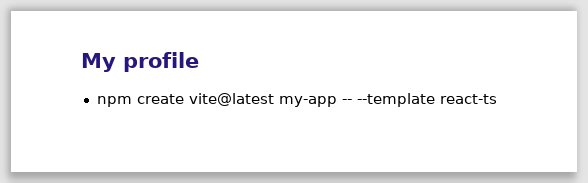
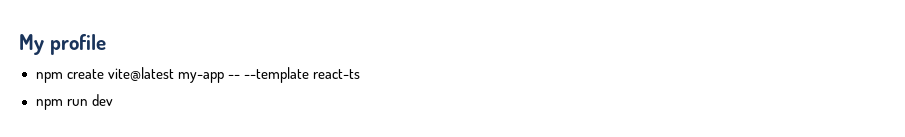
+ npm run dev

